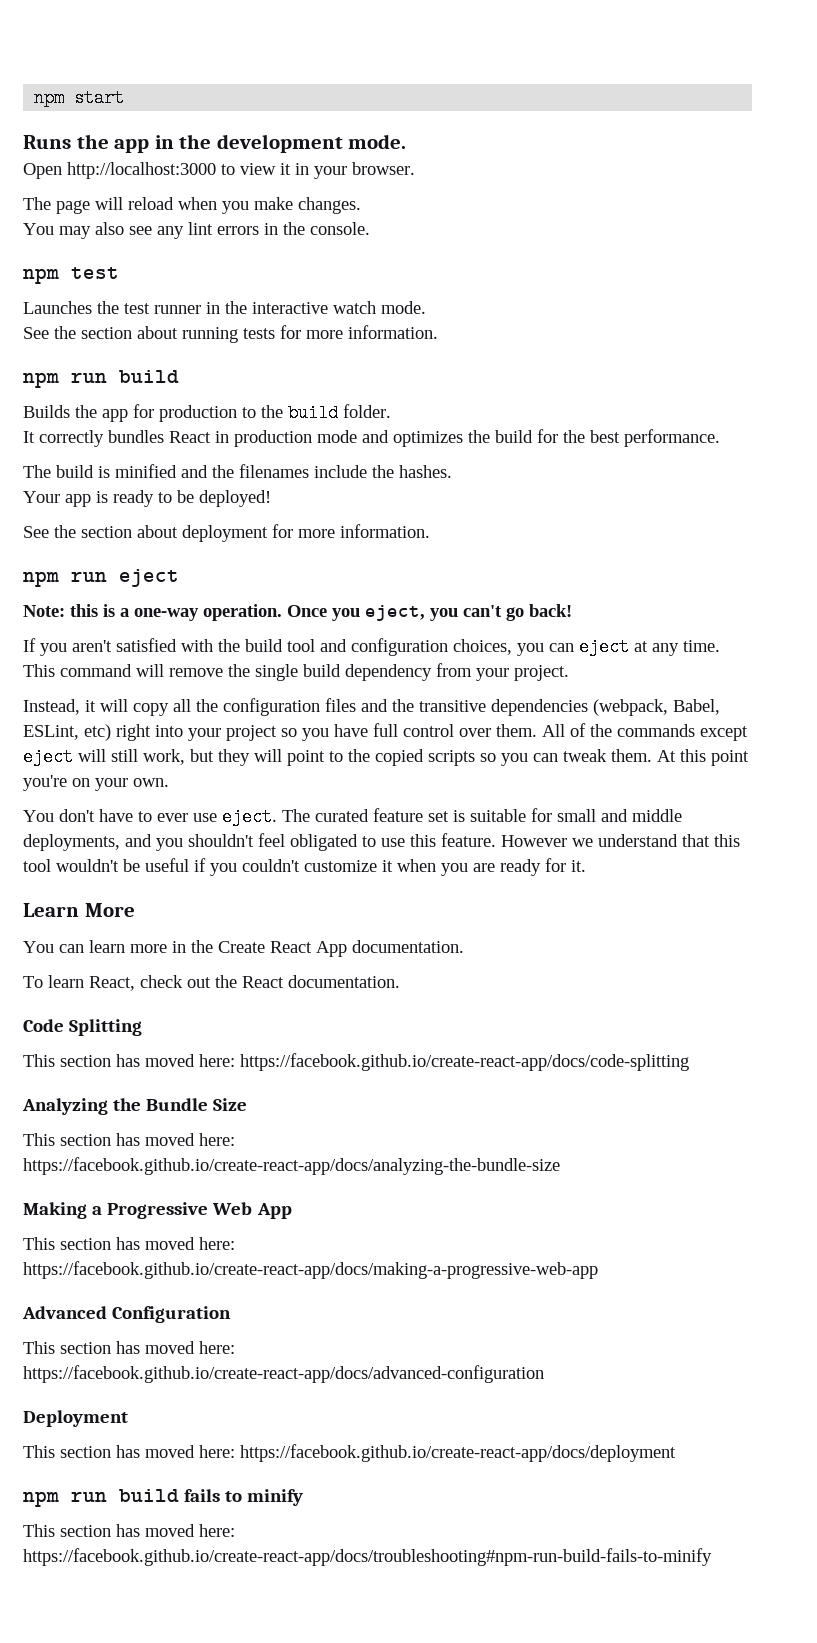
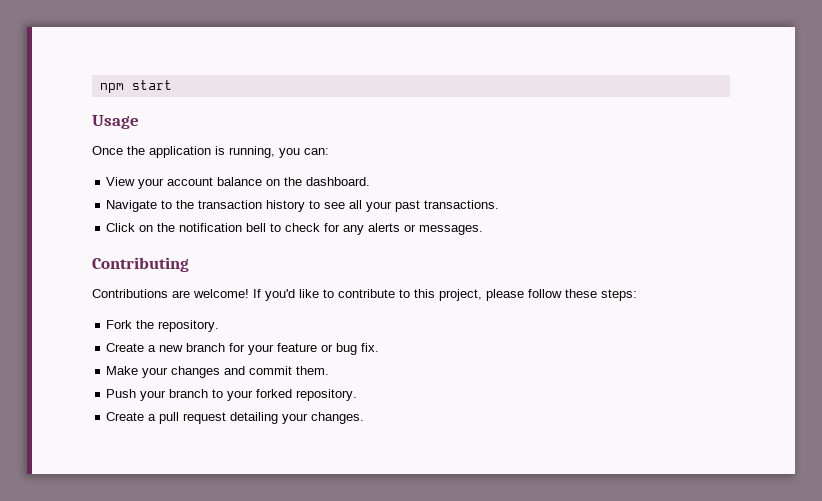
- Runs the app in the development mode.
- Open http://localhost:3000 to view it in your browser.
- The page will reload when you make changes.
- You may also see any lint errors in the console.
- npm test
- Launches the test runner in the interactive watch mode.
- See the section about running tests for more information.
- npm run build
- Builds the app for production to the build folder.
- It correctly bundles React in production mode and optimizes the build for the best performance.
- The build is minified and the filenames include the hashes.
- Your app is ready to be deployed!
- See the section about deployment for more information.
- npm run eject
- Note: this is a one-way operation. Once you eject, you can't go back!
- If you aren't satisfied with the build tool and configuration choices, you can eject at any time. This command will remove the single build dependency from your project.
- Instead, it will copy all the configuration files and the transitive dependencies (webpack, Babel, ESLint, etc) right into your project so you have full control over them. All of the commands except eject will still work, but they will point to the copied scripts so you can tweak them. At this point you're on your own.
- You don't have to ever use eject. The curated feature set is suitable for small and middle deployments, and you shouldn't feel obligated to use this feature. However we understand that this tool wouldn't be useful if you couldn't customize it when you are ready for it.
- Learn More
- You can learn more in the Create React App documentation.
- To learn React, check out the React documentation.
- Code Splitting
- This section has moved here: https://facebook.github.io/create-react-app/docs/code-splitting
- Analyzing the Bundle Size
- This section has moved here: https://facebook.github.io/create-react-app/docs/analyzing-the-bundle-size
- Making a Progressive Web App
- This section has moved here: https://facebook.github.io/create-react-app/docs/making-a-progressive-web-app
- Advanced Configuration
- This section has moved here: https://facebook.github.io/create-react-app/docs/advanced-configuration
- Deployment
- This section has moved here: https://facebook.github.io/create-react-app/docs/deployment
- npm run build fails to minify
- This section has moved here: https://facebook.github.io/create-react-app/docs/troubleshooting#npm-run-build-fails-to-minify
+ Usage
+ Once the application is running, you can:
+ View your account balance on the dashboard.
+ Navigate to the transaction history to see all your past transactions.
+ Click on the notification bell to check for any alerts or messages.
+ Contributing
+ Contributions are welcome! If you'd like to contribute to this project, please follow these steps:
+ Fork the repository.
+ Create a new branch for your feature or bug fix.
+ Make your changes and commit them.
+ Push your branch to your forked repository.
+ Create a pull request detailing your changes.

